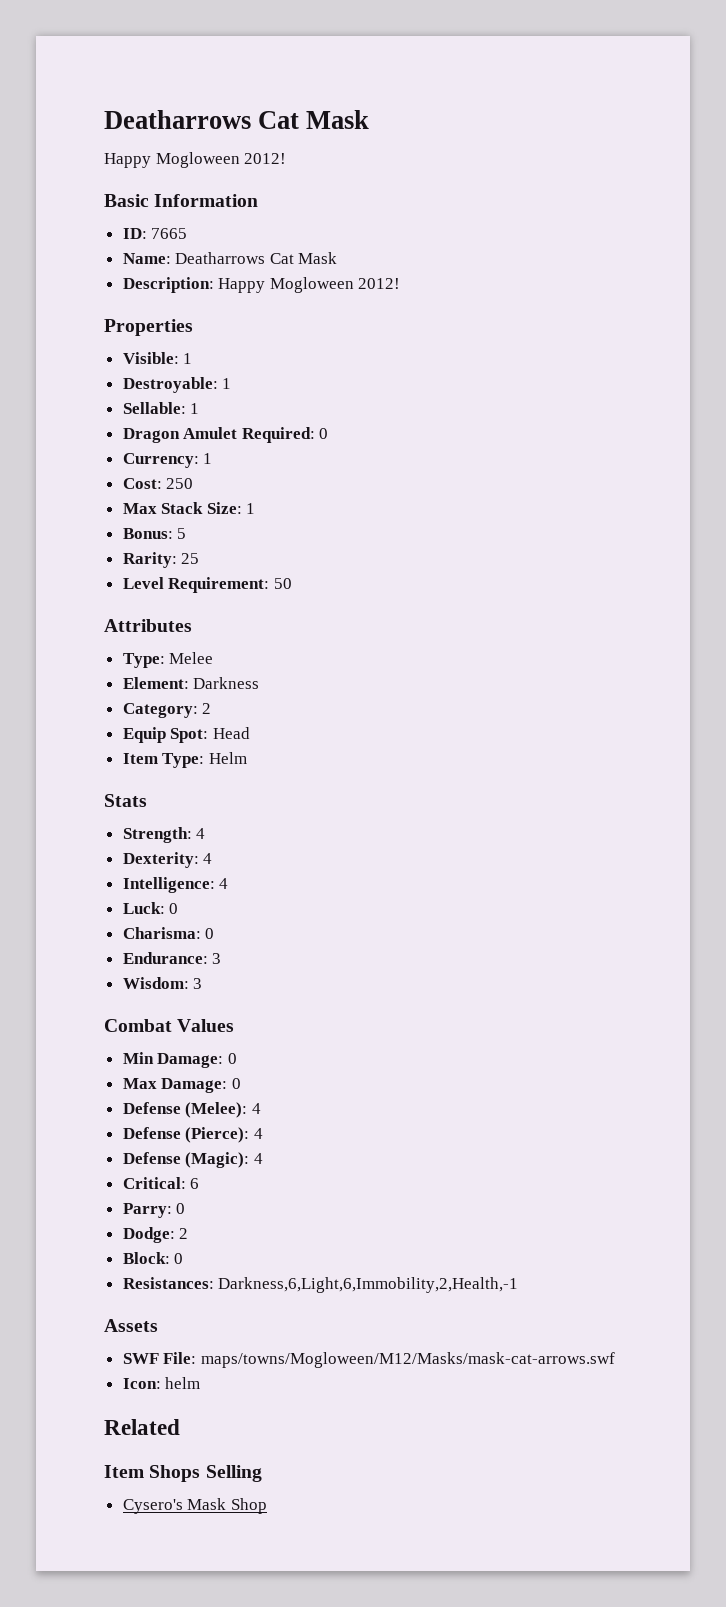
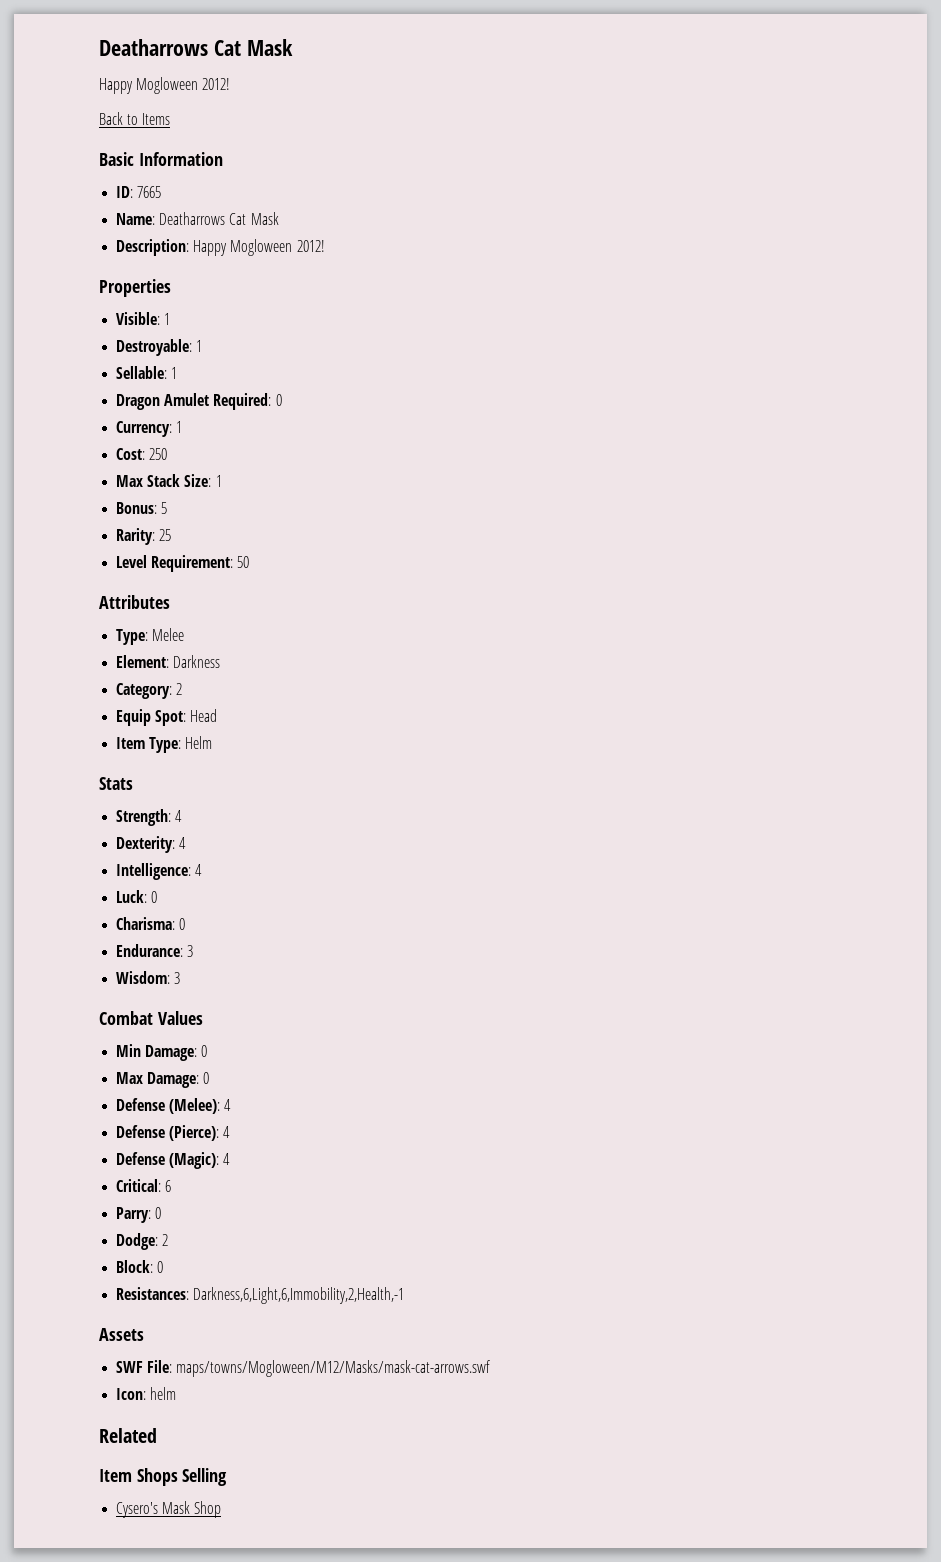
+ Back to Items

